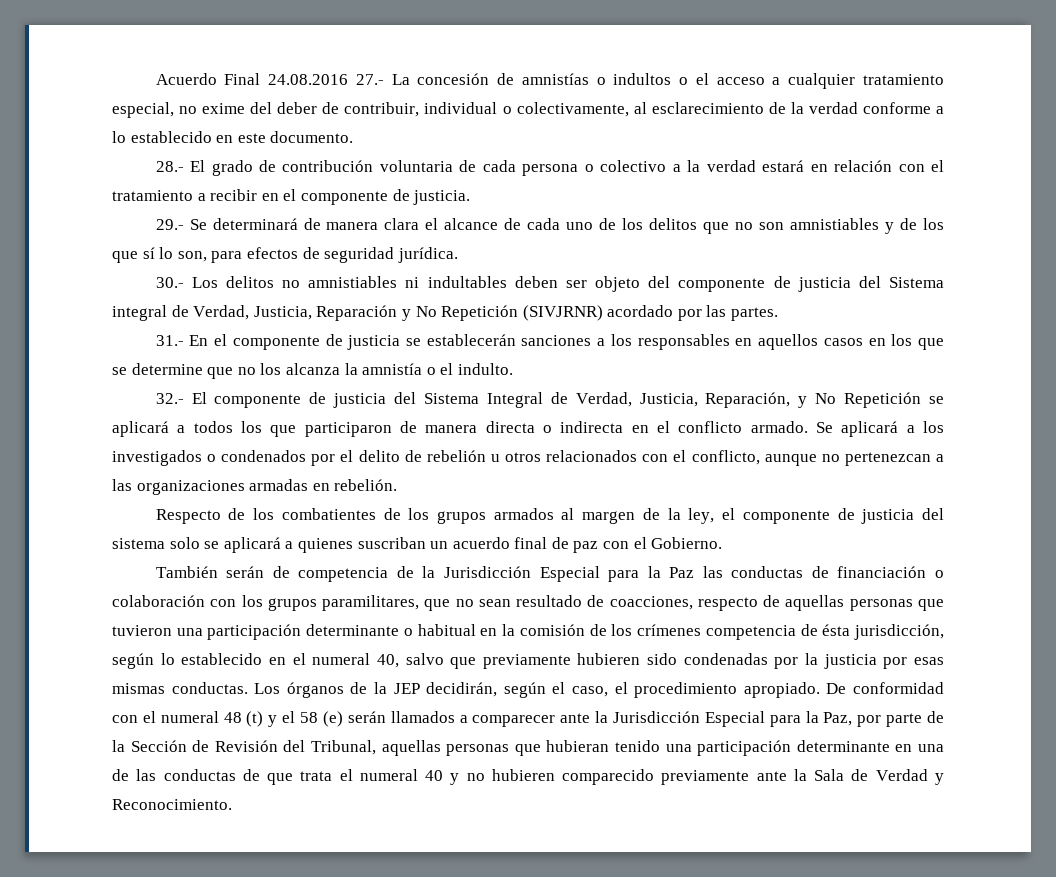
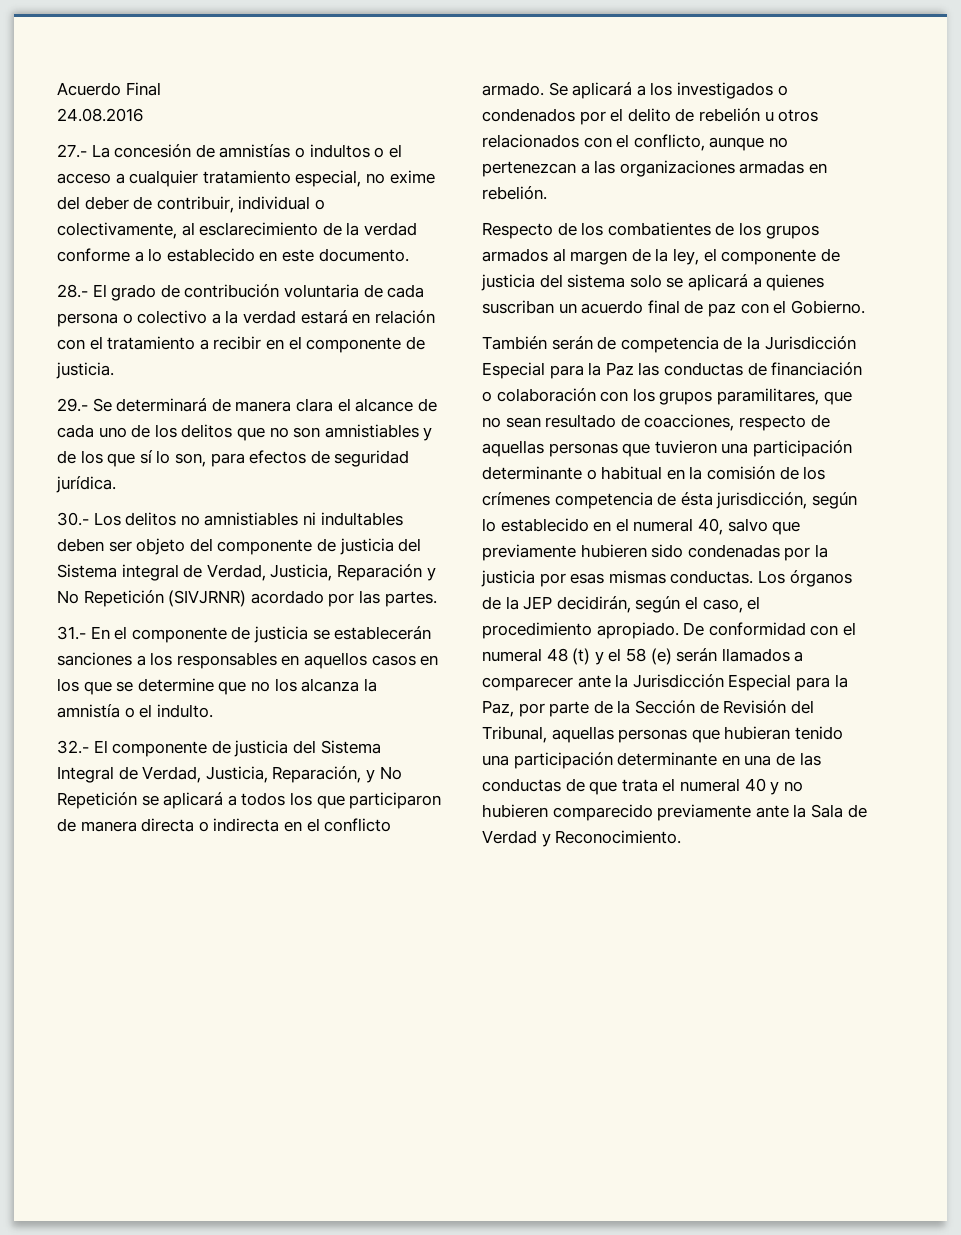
- Acuerdo Final 24.08.2016 27.- La concesión de amnistías o indultos o el acceso a cualquier tratamiento especial, no exime del deber de contribuir, individual o colectivamente, al esclarecimiento de la verdad conforme a lo establecido en este documento.
+ Acuerdo Final
+ 24.08.2016
+ 27.- La concesión de amnistías o indultos o el acceso a cualquier tratamiento especial, no exime del deber de contribuir, individual o colectivamente, al esclarecimiento de la verdad conforme a lo establecido en este documento.

